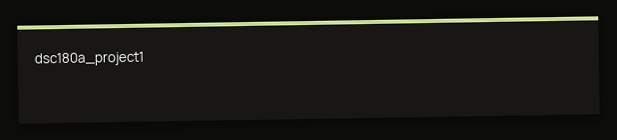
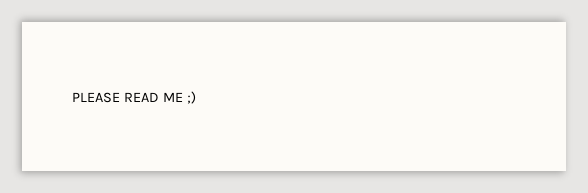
- dsc180a_project1
+ PLEASE READ ME ;)

